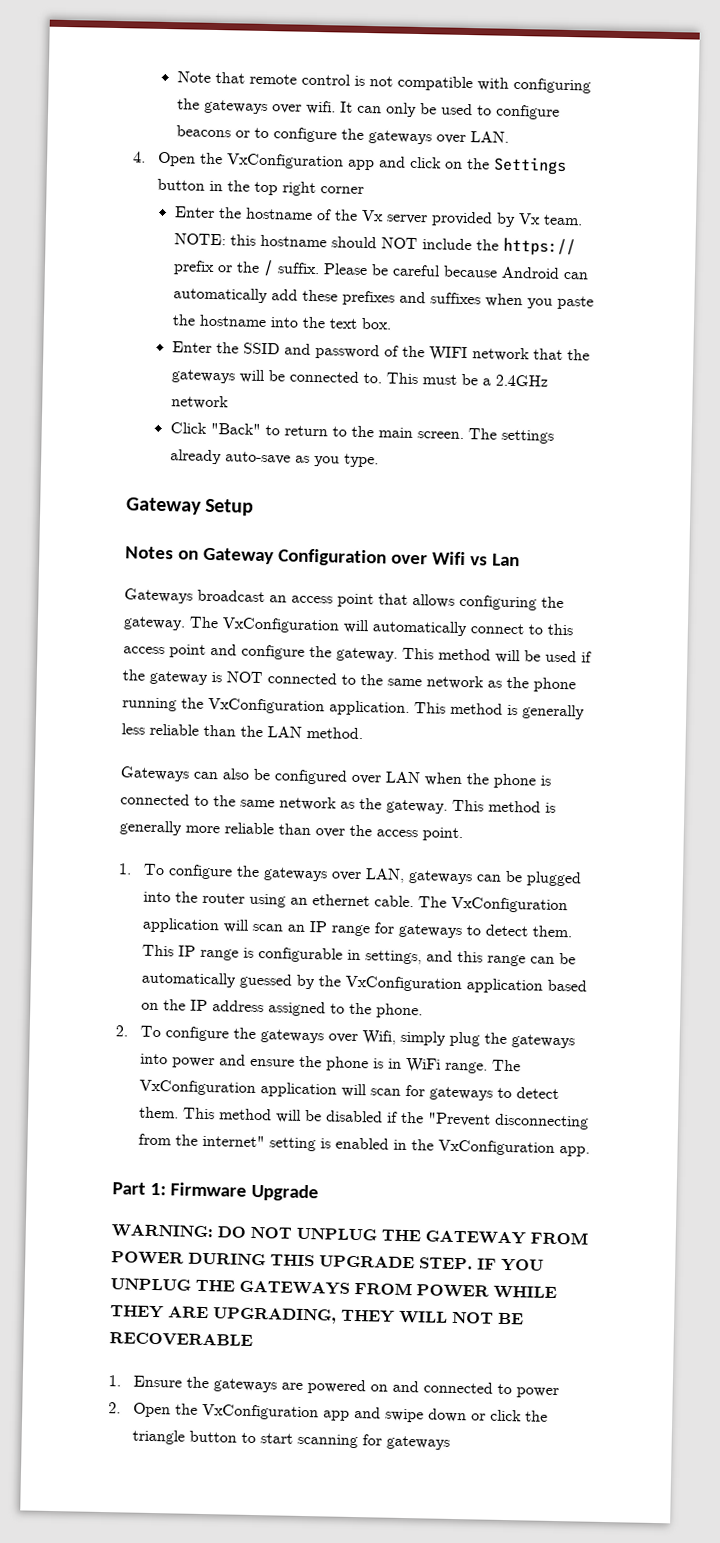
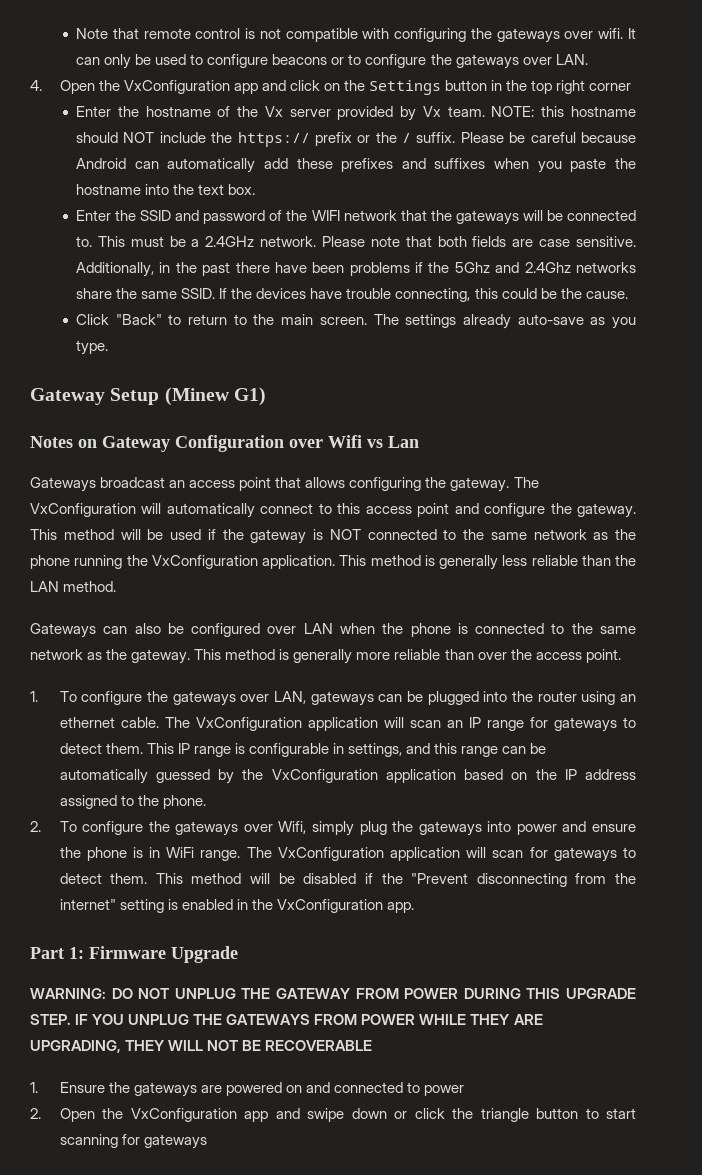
- This must be a 2.4GHz network
+ This must be a 2.4GHz network. Please note that both fields are case sensitive. Additionally, in the past there have been problems if the 5Ghz and 2.4Ghz networks share the same SSID. If the devices have trouble connecting, this could be the cause.
- Gateway Setup
+ Gateway Setup (Minew G1)

